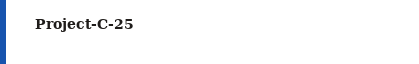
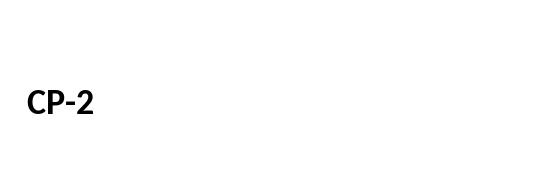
- Project-C-25
+ CP-2

